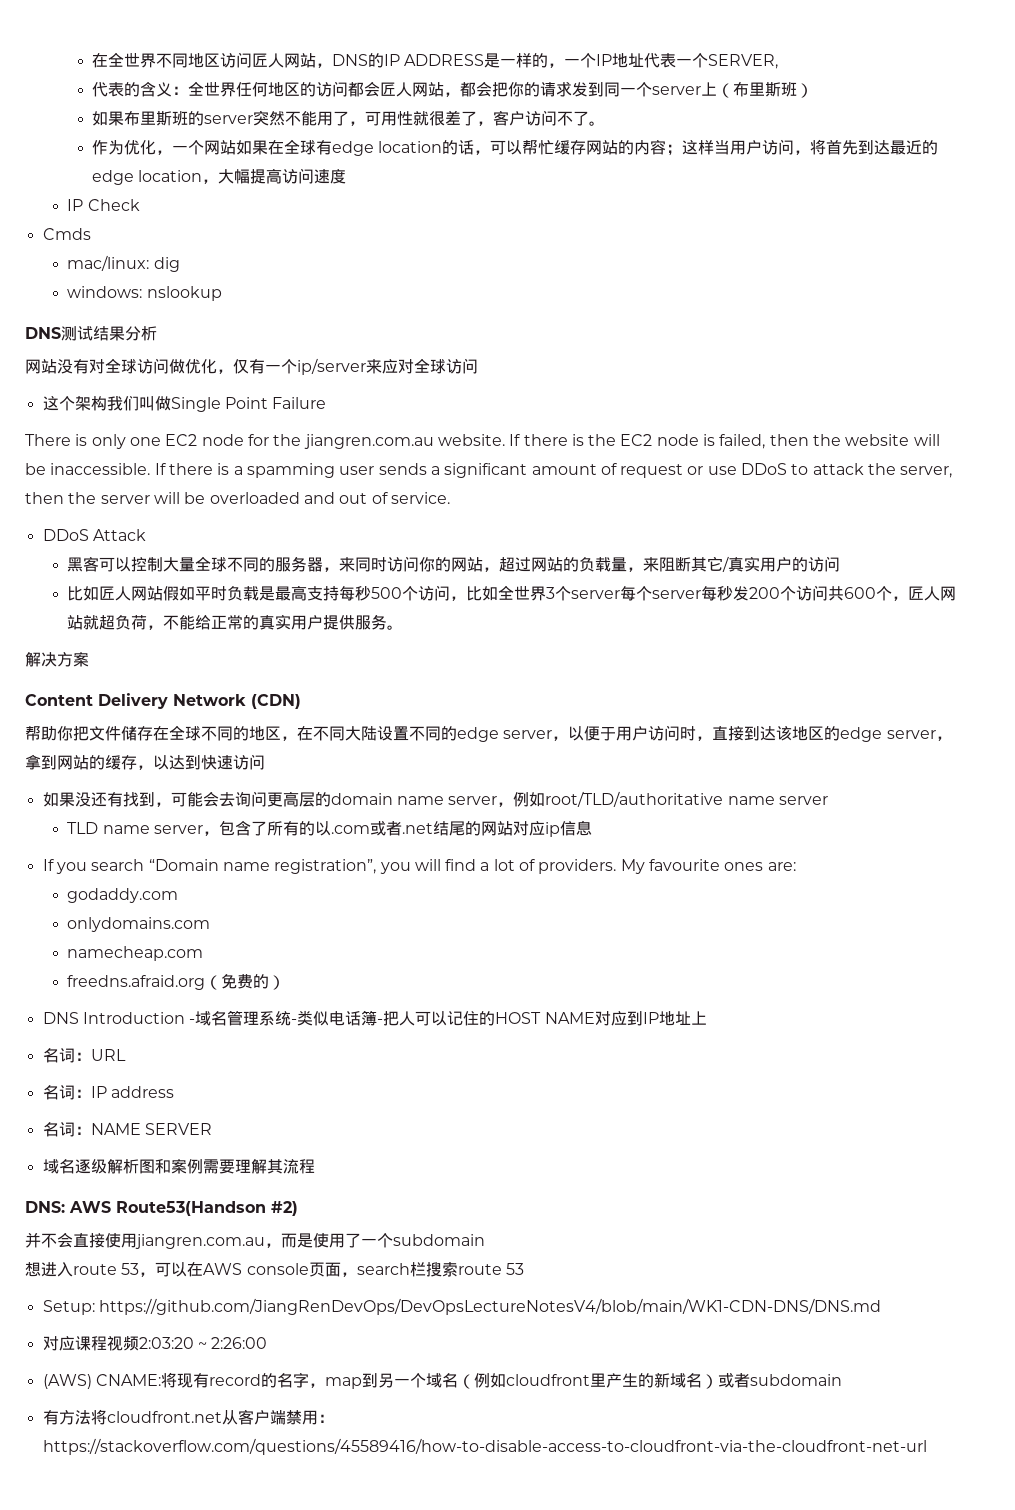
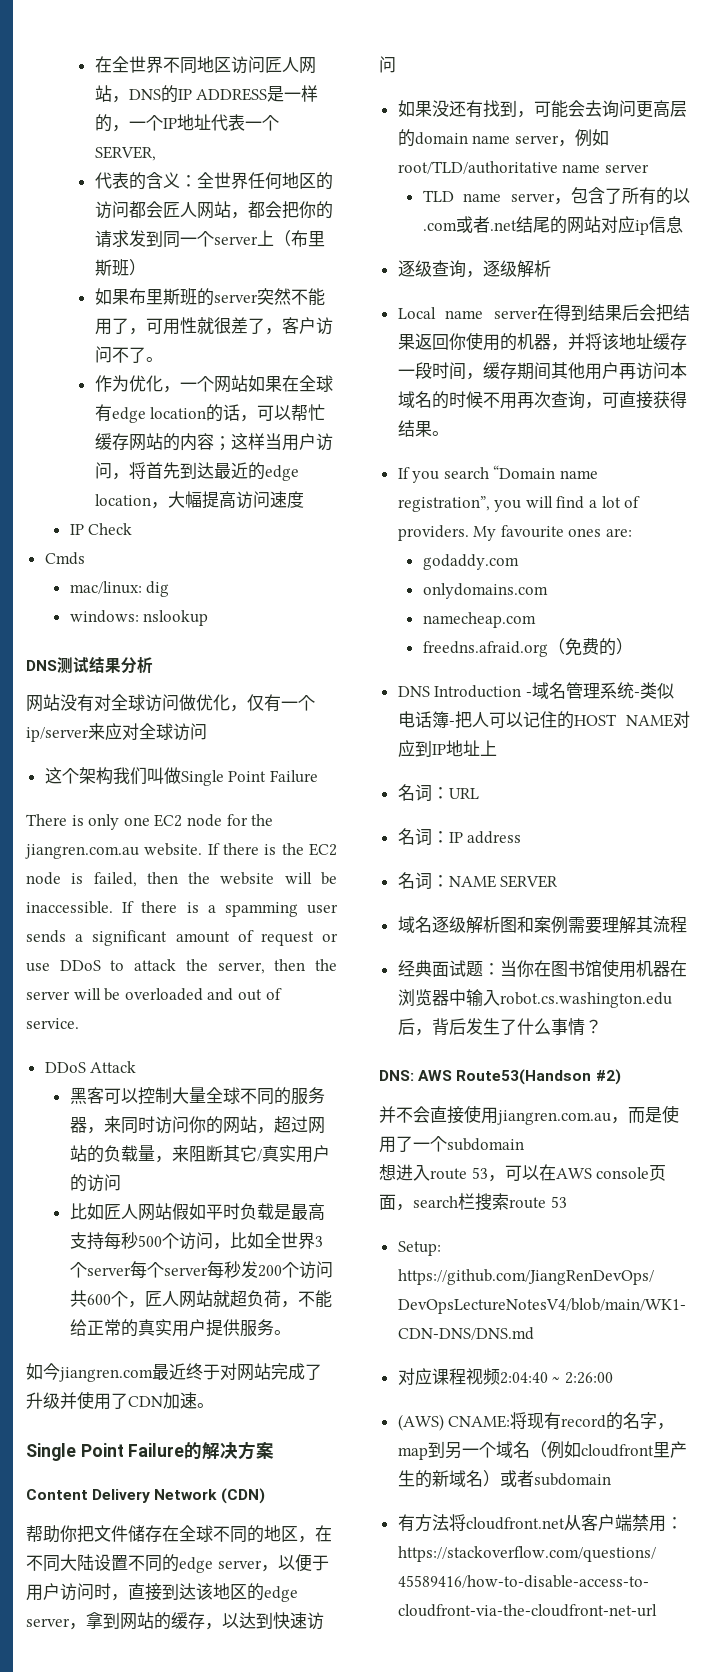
- 解决方案
+ 如今jiangren.com最近终于对网站完成了升级并使用了CDN加速。
+ Single Point Failure的解决方案
+ 逐级查询，逐级解析
+ Local name server在得到结果后会把结果返回你使用的机器，并将该地址缓存一段时间，缓存期间其他用户再访问本域名的时候不用再次查询，可直接获得结果。
+ 经典面试题：当你在图书馆使用机器在浏览器中输入robot.cs.washington.edu后，背后发生了什么事情？
- 对应课程视频2:03:20 ~ 2:26:00
+ 对应课程视频2:04:40 ~ 2:26:00

